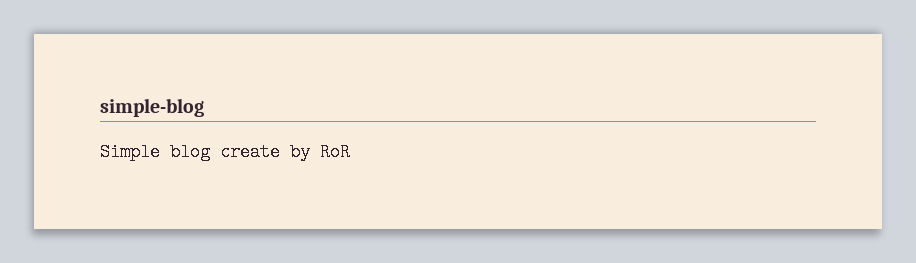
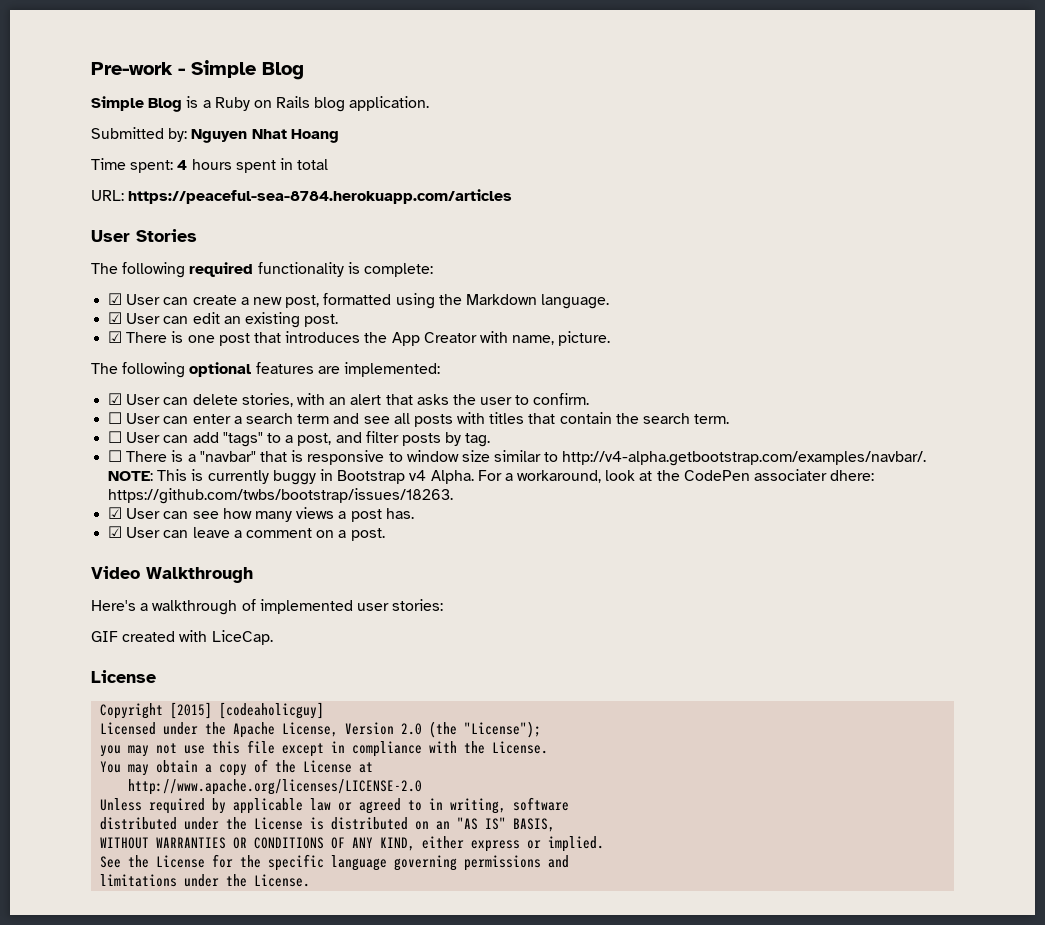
- simple-blog
- Simple blog create by RoR
+ Pre-work - Simple Blog
+ Simple Blog is a Ruby on Rails blog application.
+ Submitted by: Nguyen Nhat Hoang
+ Time spent: 4 hours spent in total
+ URL: https://peaceful-sea-8784.herokuapp.com/articles
+ User Stories
+ The following required functionality is complete:
+ ☑ User can create a new post, formatted using the Markdown language.
+ ☑ User can edit an existing post.
+ ☑ There is one post that introduces the App Creator with name, picture.
+ The following optional features are implemented:
+ ☑ User can delete stories, with an alert that asks the user to confirm.
+ ☐ User can enter a search term and see all posts with titles that contain the search term.
+ ☐ User can add "tags" to a post, and filter posts by tag.
+ ☐ There is a "navbar" that is responsive to window size similar to http://v4-alpha.getbootstrap.com/examples/navbar/. NOTE: This is currently buggy in Bootstrap v4 Alpha. For a workaround, look at the CodePen associater dhere: https://github.com/twbs/bootstrap/issues/18263.
+ ☑ User can see how many views a post has.
+ ☑ User can leave a comment on a post.
+ Video Walkthrough
+ Here's a walkthrough of implemented user stories:
+ GIF created with LiceCap.
+ License
+ Copyright [2015] [codeaholicguy]
+ Licensed under the Apache License, Version 2.0 (the "License");
+ you may not use this file except in compliance with the License.
+ You may obtain a copy of the License at
+ http://www.apache.org/licenses/LICENSE-2.0
+ Unless required by applicable law or agreed to in writing, software
+ distributed under the License is distributed on an "AS IS" BASIS,
+ WITHOUT WARRANTIES OR CONDITIONS OF ANY KIND, either express or implied.
+ See the License for the specific language governing permissions and
+ limitations under the License.

